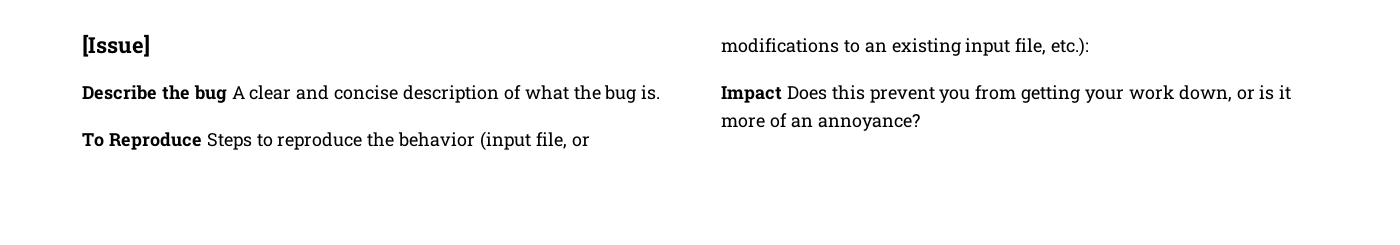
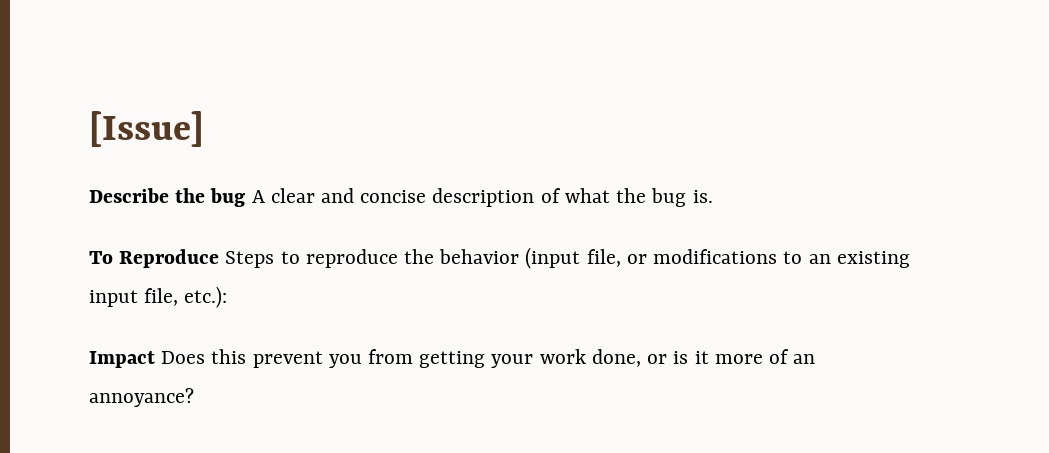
- Impact Does this prevent you from getting your work down, or is it more of an annoyance?
+ Impact Does this prevent you from getting your work done, or is it more of an annoyance?

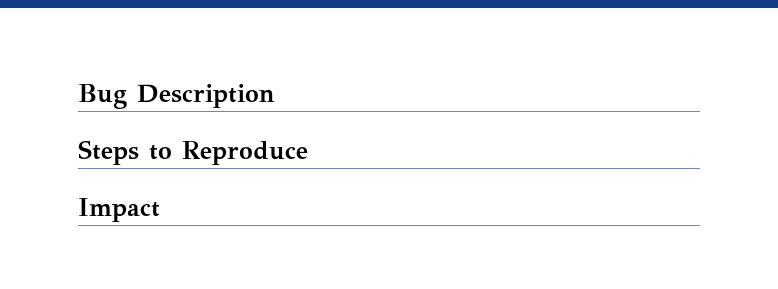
- [Issue]
- Describe the bug A clear and concise description of what the bug is.
- To Reproduce Steps to reproduce the behavior (input file, or modifications to an existing input file, etc.):
- Impact Does this prevent you from getting your work done, or is it more of an annoyance?
+ Bug Description
+ Steps to Reproduce
+ Impact

